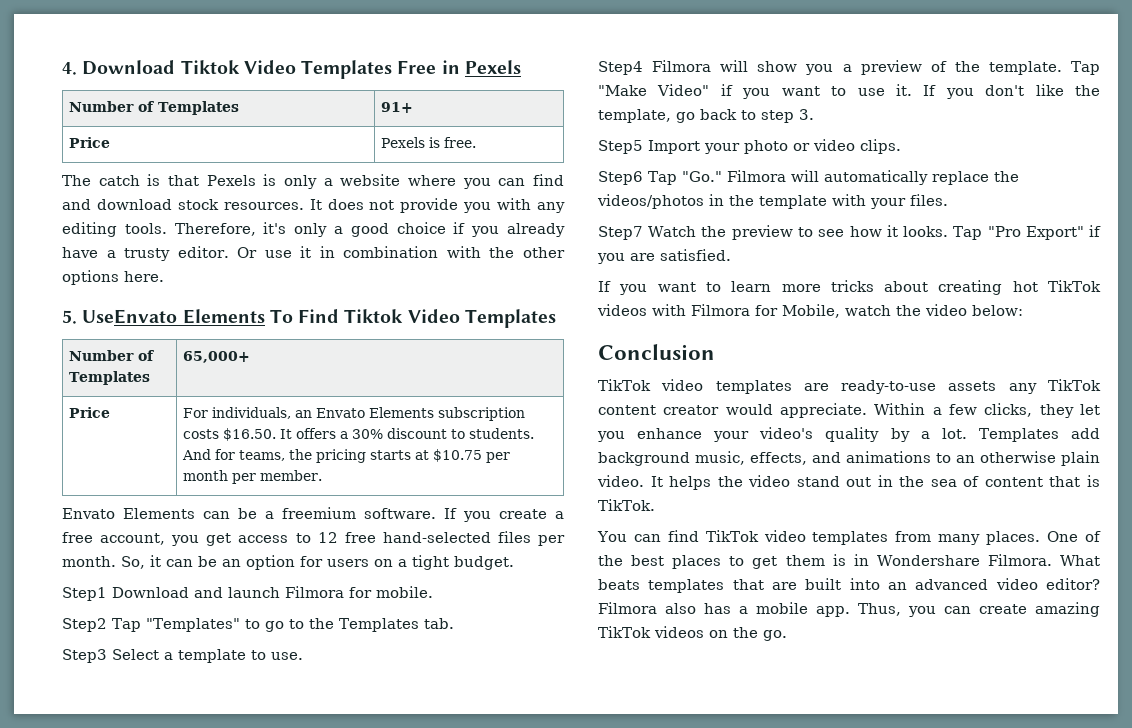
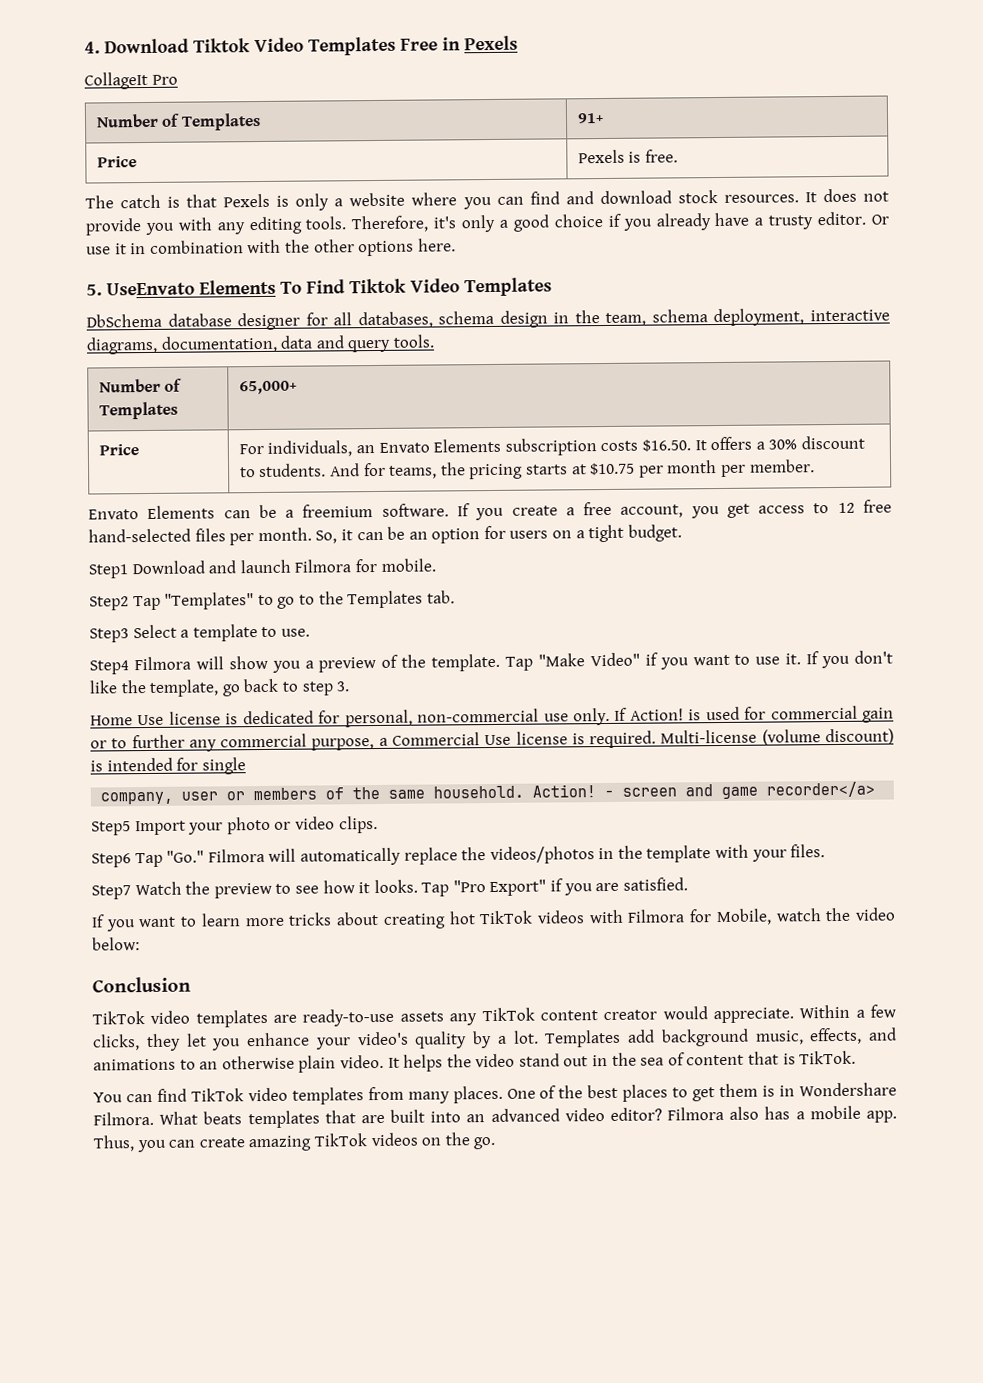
+ CollageIt Pro
+ DbSchema database designer for all databases, schema design in the team, schema deployment, interactive diagrams, documentation, data and query tools.
+ Home Use license is dedicated for personal, non-commercial use only. If Action! is used for commercial gain or to further any commercial purpose, a Commercial Use license is required. Multi-license (volume discount) is intended for single
+ company, user or members of the same household. Action! - screen and game recorder</a>

